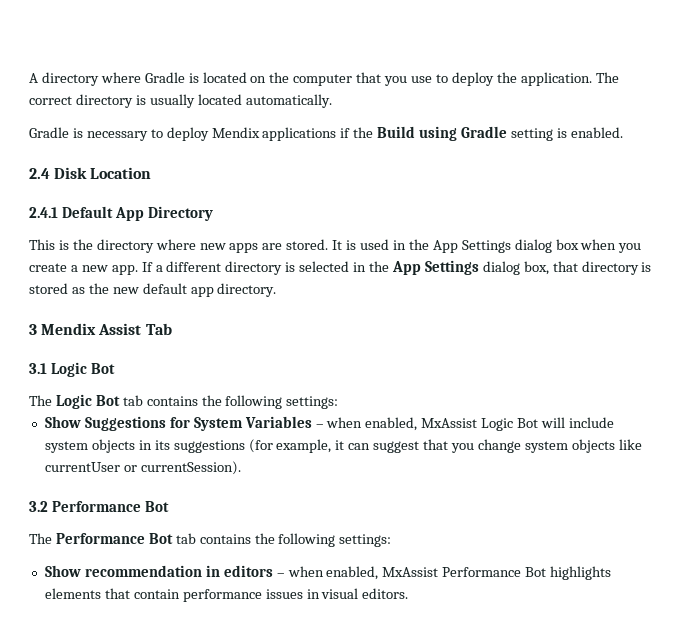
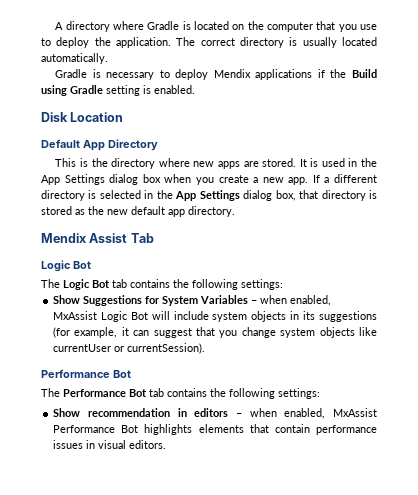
- 2.4 Disk Location
+ Disk Location
- 2.4.1 Default App Directory
+ Default App Directory
- 3 Mendix Assist Tab
- 3.1 Logic Bot
+ Mendix Assist Tab
+ Logic Bot
  Show Suggestions for System Variables – when enabled, MxAssist Logic Bot will include system objects in its suggestions (for example, it can suggest that you change system objects like currentUser or currentSession).
- 3.2 Performance Bot
+ Performance Bot

